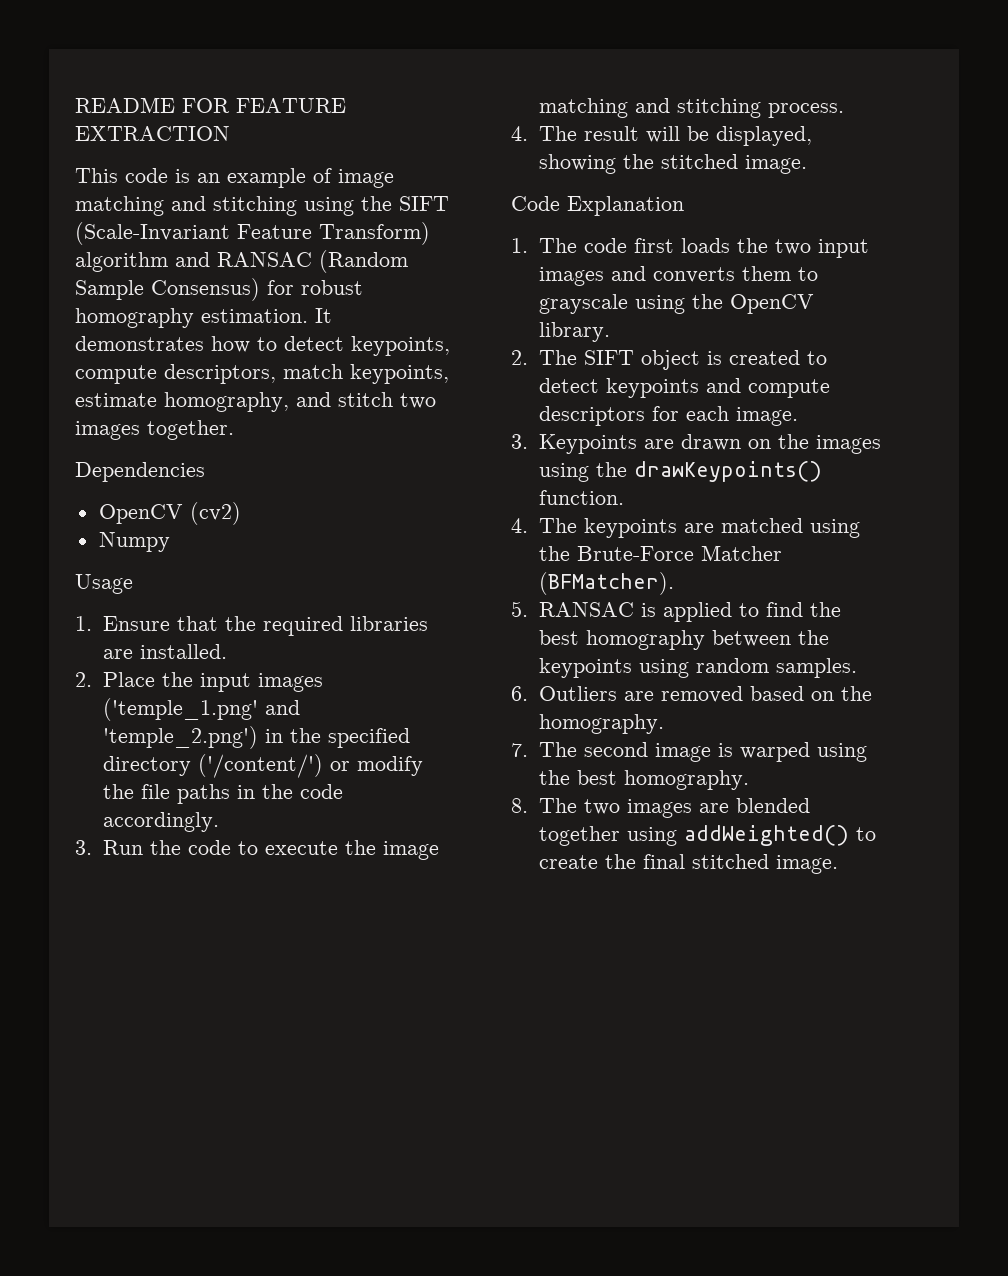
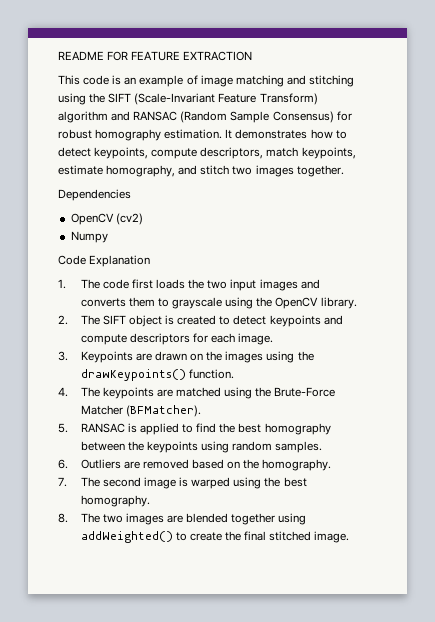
- Usage
- 1. Ensure that the required libraries are installed.
- 2. Place the input images ('temple_1.png' and 'temple_2.png') in the specified directory ('/content/') or modify the file paths in the code accordingly.
- 3. Run the code to execute the image matching and stitching process.
- 4. The result will be displayed, showing the stitched image.

